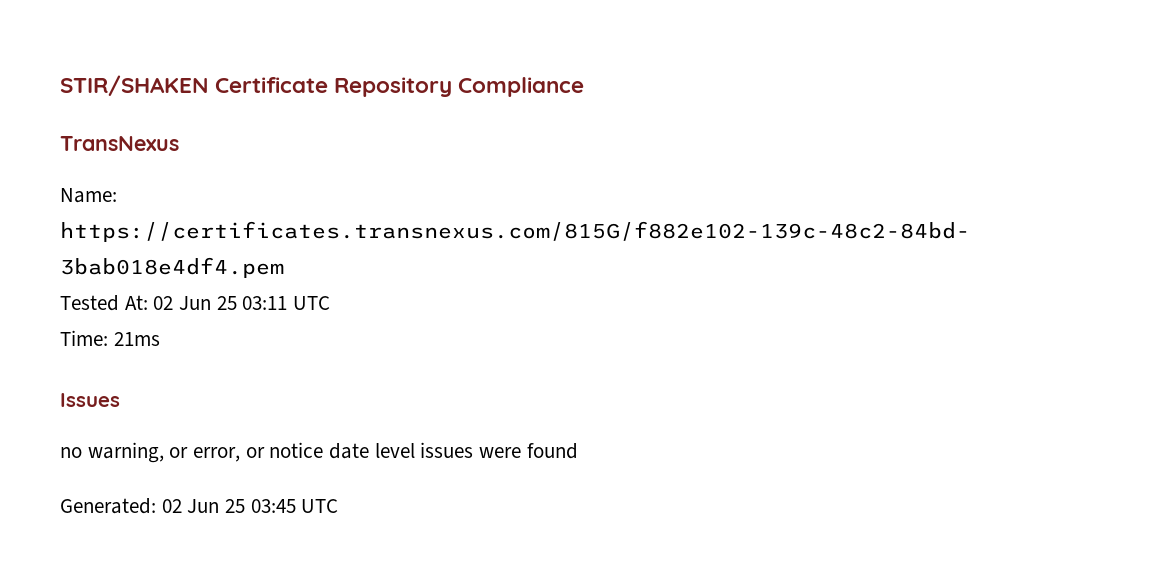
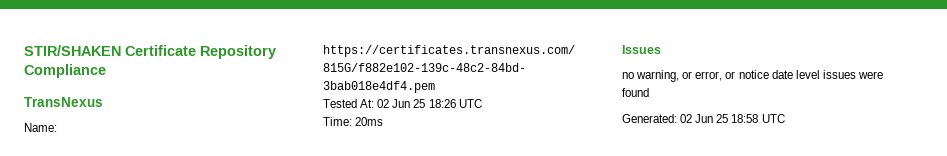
- Tested At: 02 Jun 25 03:11 UTC
+ Tested At: 02 Jun 25 18:26 UTC
- Time: 21ms
+ Time: 20ms
- Generated: 02 Jun 25 03:45 UTC
+ Generated: 02 Jun 25 18:58 UTC

